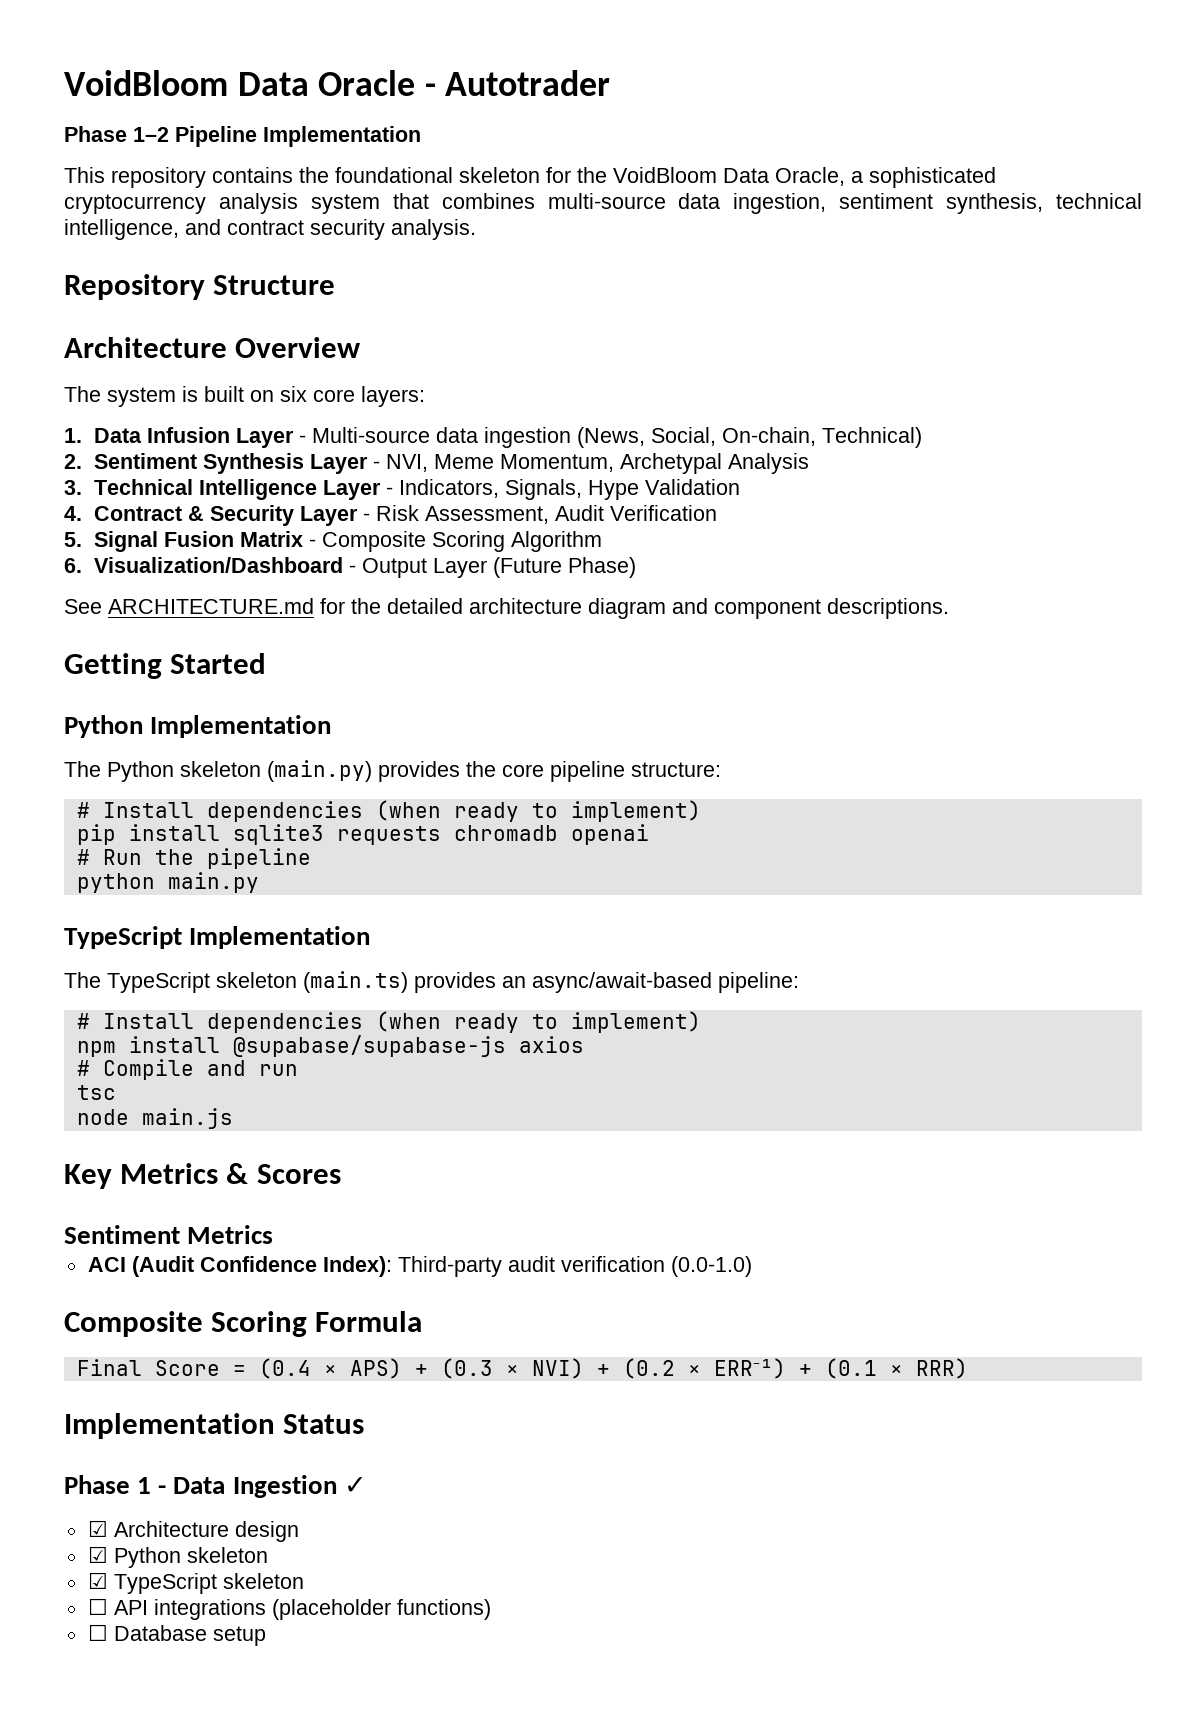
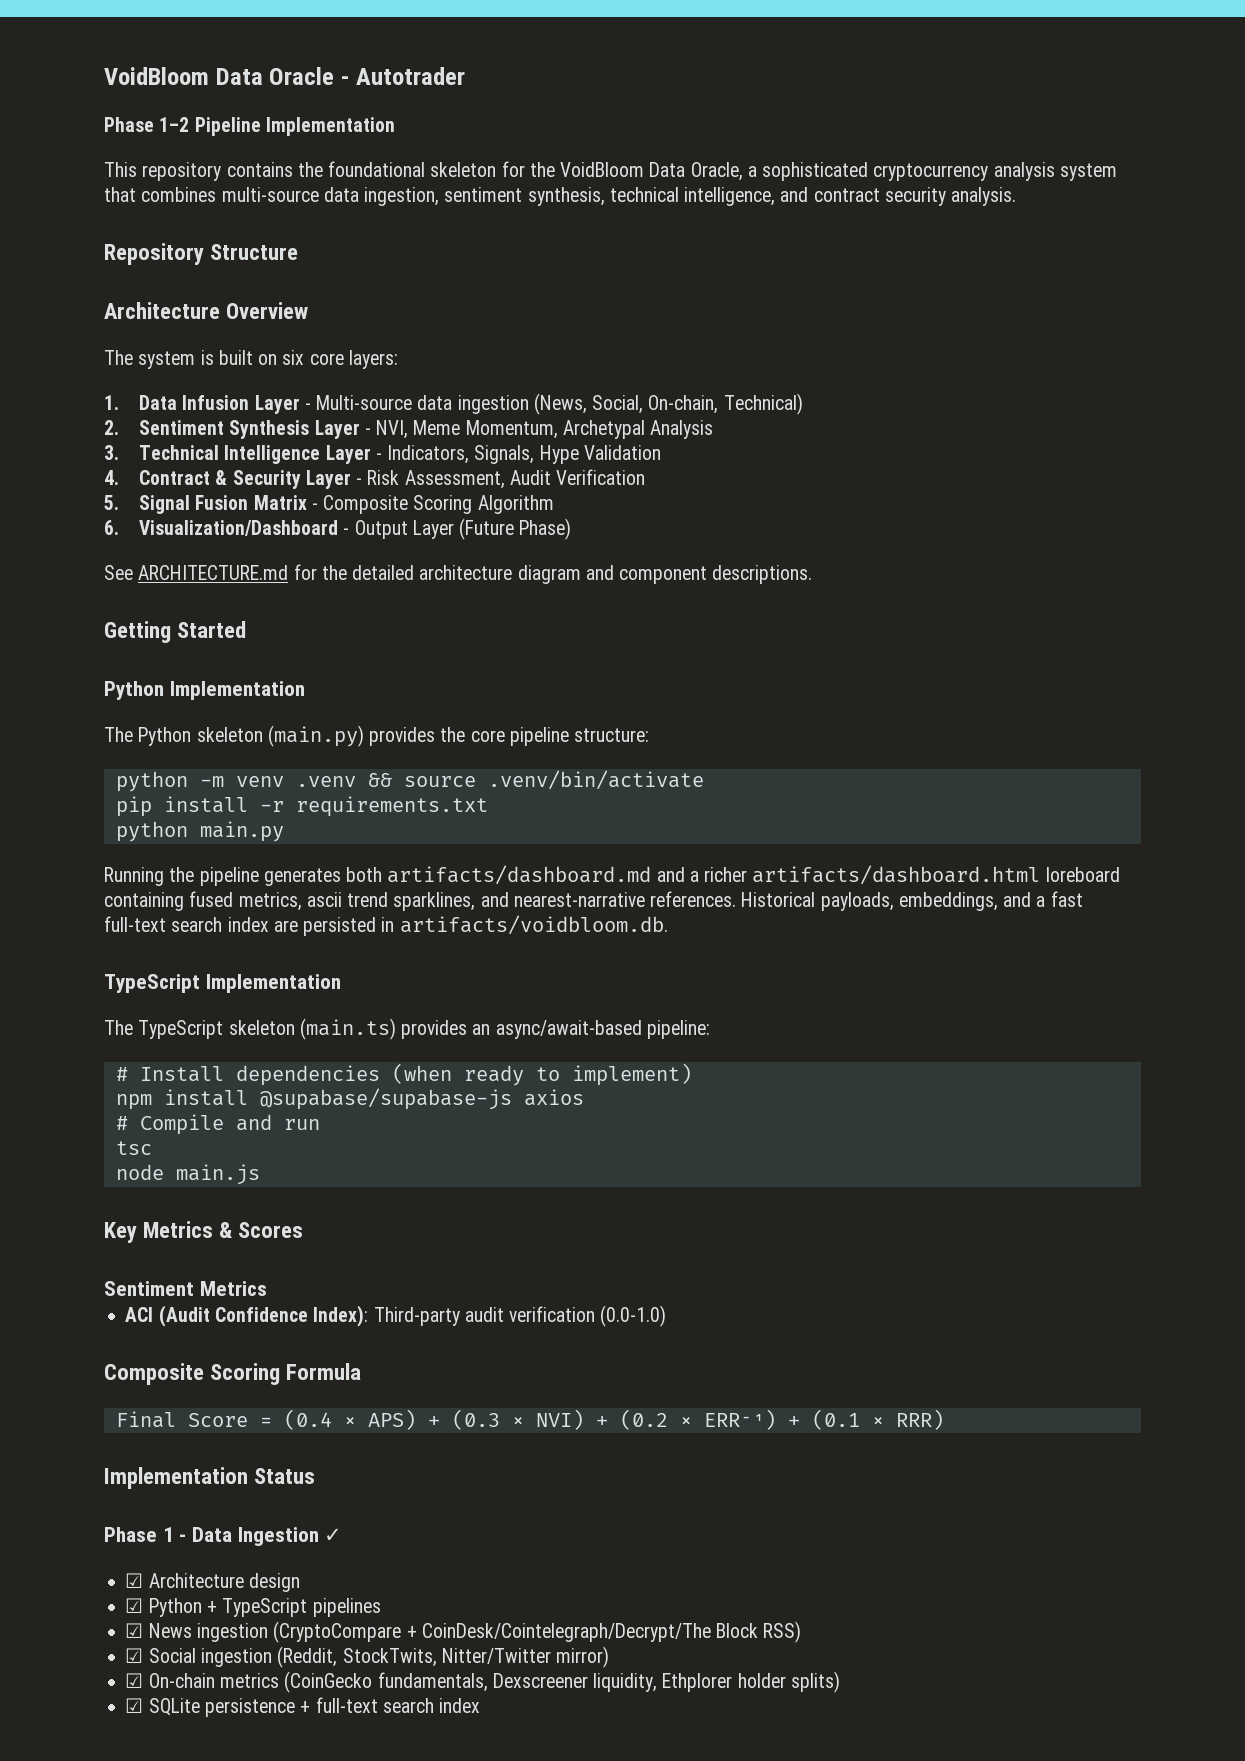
  The Python skeleton (main.py) provides the core pipeline structure:
- # Install dependencies (when ready to implement)
- pip install sqlite3 requests chromadb openai
- # Run the pipeline
+ python -m venv .venv && source .venv/bin/activate
+ pip install -r requirements.txt
  python main.py
+ Running the pipeline generates both artifacts/dashboard.md and a richer artifacts/dashboard.html loreboard containing fused metrics, ascii trend sparklines, and nearest-narrative references. Historical payloads, embeddings, and a fast full-text search index are persisted in artifacts/voidbloom.db.
- ☑ Python skeleton
- ☑ TypeScript skeleton
- ☐ API integrations (placeholder functions)
- ☐ Database setup
+ ☑ Python + TypeScript pipelines
+ ☑ News ingestion (CryptoCompare + CoinDesk/Cointelegraph/Decrypt/The Block RSS)
+ ☑ Social ingestion (Reddit, StockTwits, Nitter/Twitter mirror)
+ ☑ On-chain metrics (CoinGecko fundamentals, Dexscreener liquidity, Ethplorer holder splits)
+ ☑ SQLite persistence + full-text search index

